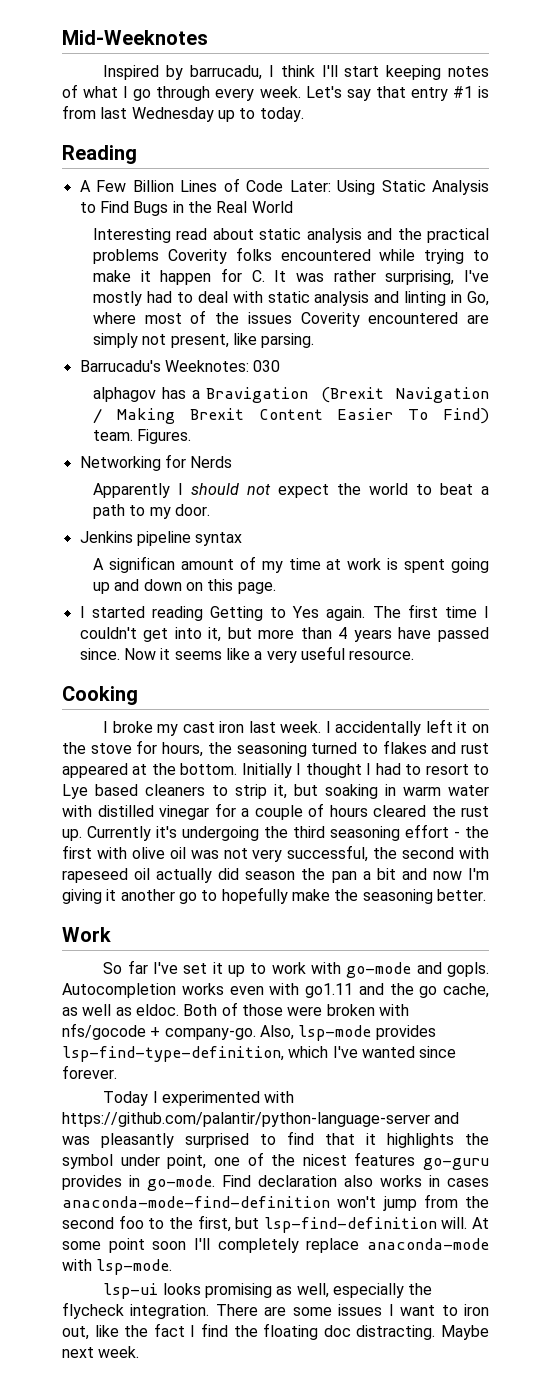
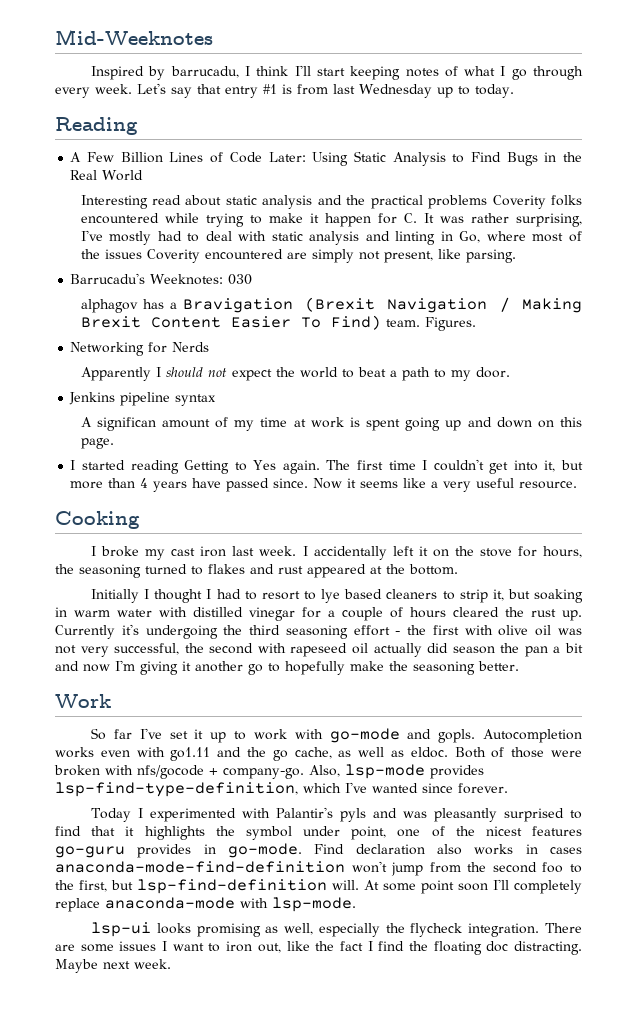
- I accidentally left it on the stove for hours, the seasoning turned to flakes and rust appeared at the bottom. Initially I thought I had to resort to Lye based cleaners to strip it, but soaking in warm water with distilled vinegar for a couple of hours cleared the rust up.
+ I accidentally left it on the stove for hours, the seasoning turned to flakes and rust appeared at the bottom.
+ Initially I thought I had to resort to lye based cleaners to strip it, but soaking in warm water with distilled vinegar for a couple of hours cleared the rust up.
- Today I experimented with https://github.com/palantir/python-language-server and was pleasantly surprised to find that it highlights the symbol under point, one of the nicest features go-guru provides in go-mode.
+ Today I experimented with Palantir's pyls and was pleasantly surprised to find that it highlights the symbol under point, one of the nicest features go-guru provides in go-mode.

